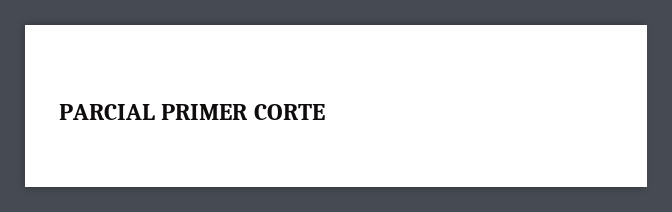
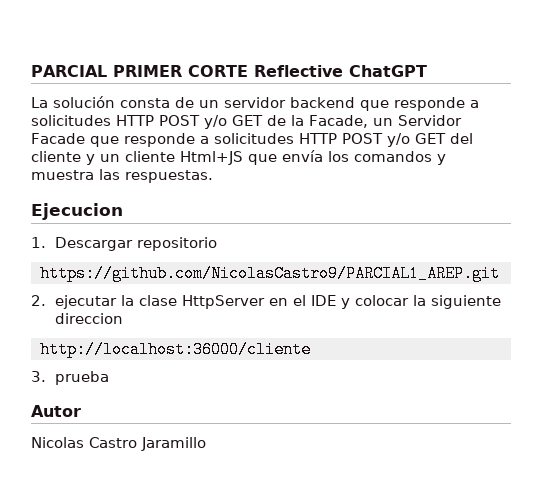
- PARCIAL PRIMER CORTE
+ PARCIAL PRIMER CORTE Reflective ChatGPT
+ La solución consta de un servidor backend que responde a solicitudes HTTP POST y/o GET de la Facade, un Servidor Facade que responde a solicitudes HTTP POST y/o GET del cliente y un cliente Html+JS que envía los comandos y muestra las respuestas.
+ Ejecucion
+ 1. Descargar repositorio
+ https://github.com/NicolasCastro9/PARCIAL1_AREP.git
+ 2. ejecutar la clase HttpServer en el IDE y colocar la siguiente direccion
+ http://localhost:36000/cliente
+ 3. prueba
+ Autor
+ Nicolas Castro Jaramillo

